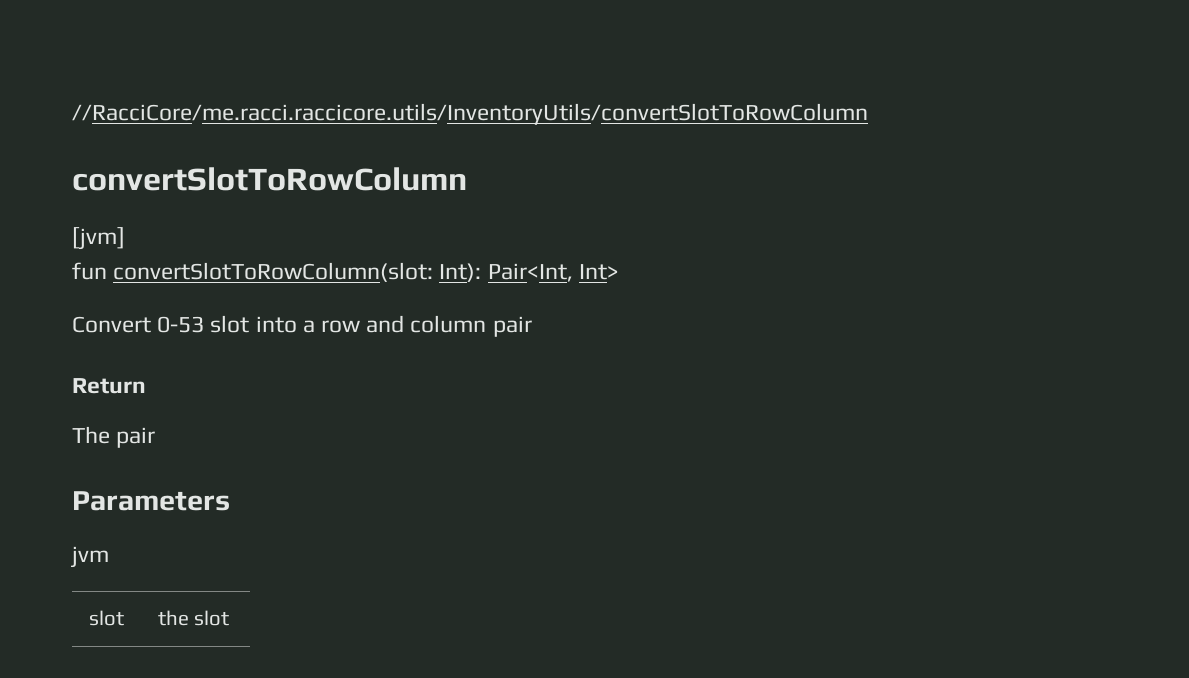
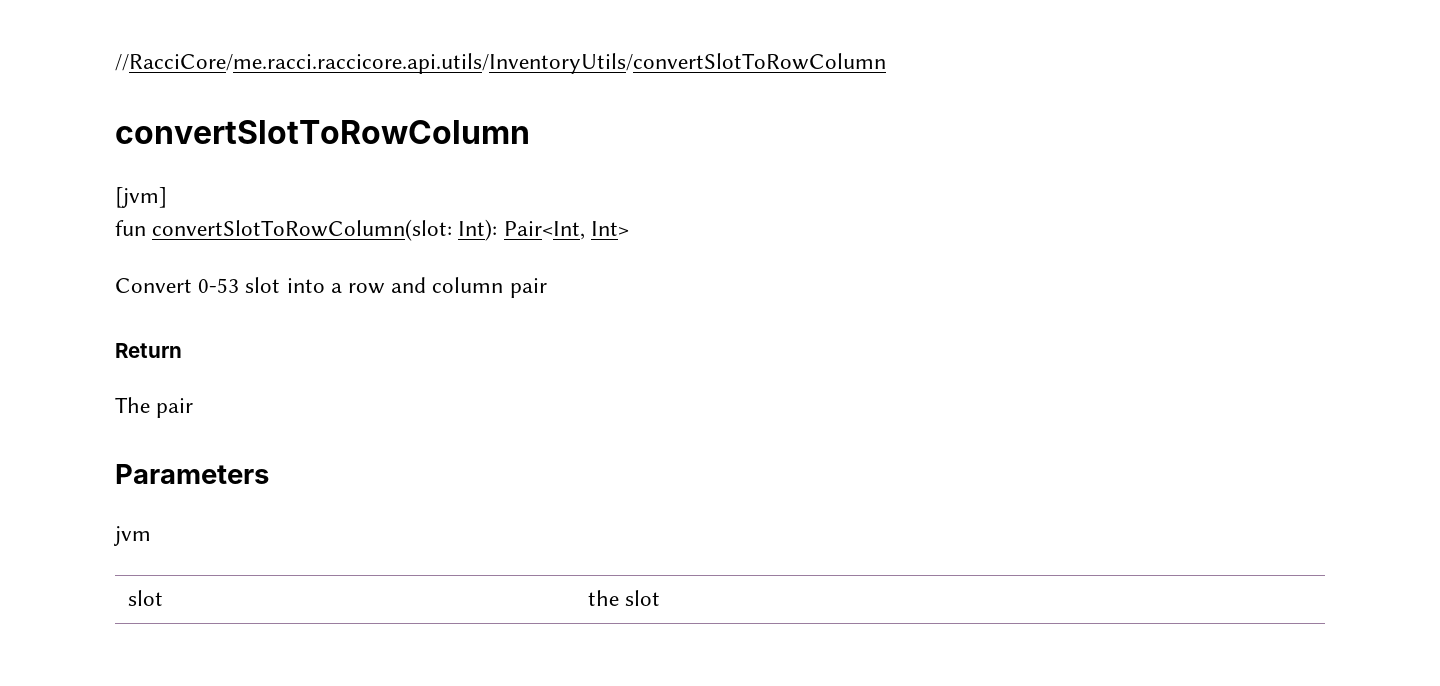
- //RacciCore/me.racci.raccicore.utils/InventoryUtils/convertSlotToRowColumn
+ //RacciCore/me.racci.raccicore.api.utils/InventoryUtils/convertSlotToRowColumn

